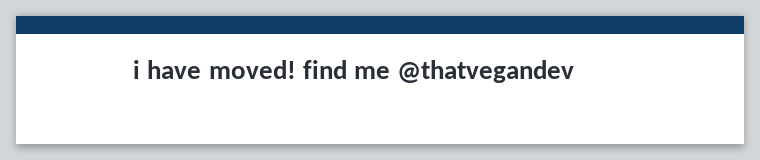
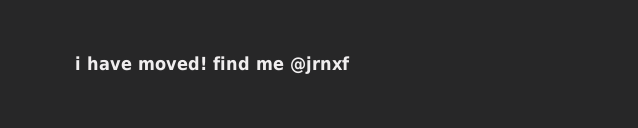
- i have moved! find me @thatvegandev
+ i have moved! find me @jrnxf

